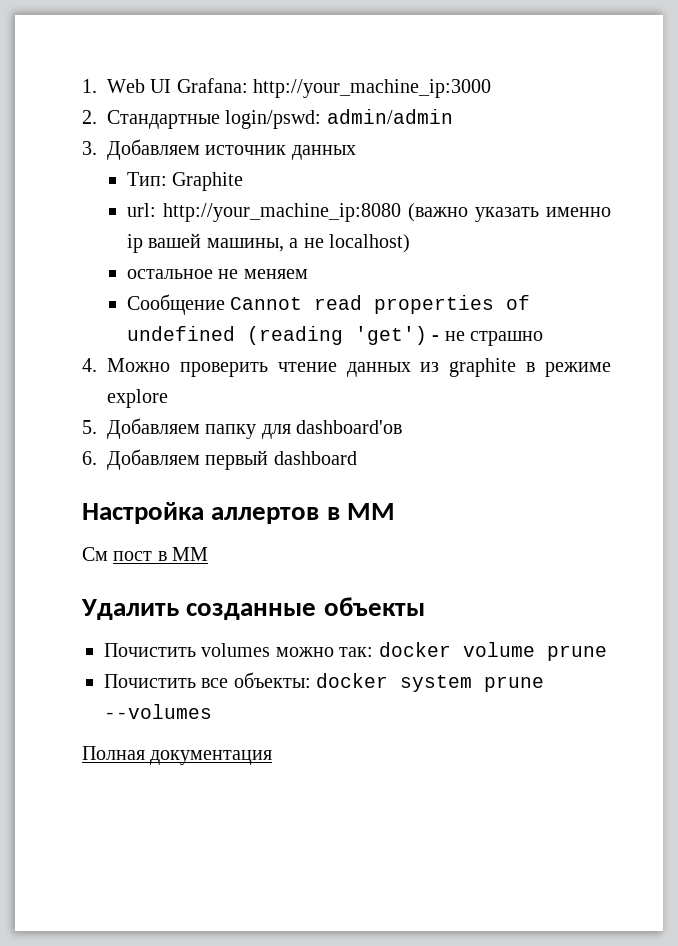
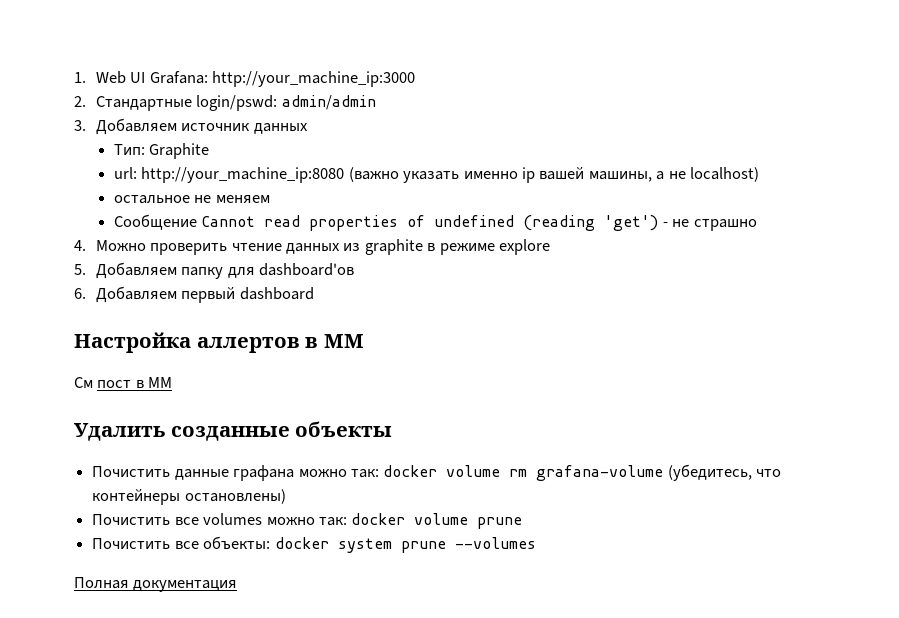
- Почистить volumes можно так: docker volume prune
+ Почистить данные графана можно так: docker volume rm grafana-volume (убедитесь, что контейнеры остановлены)
+ Почистить все volumes можно так: docker volume prune

